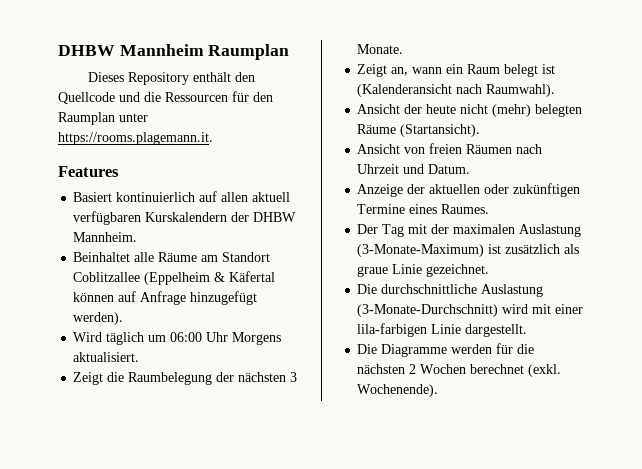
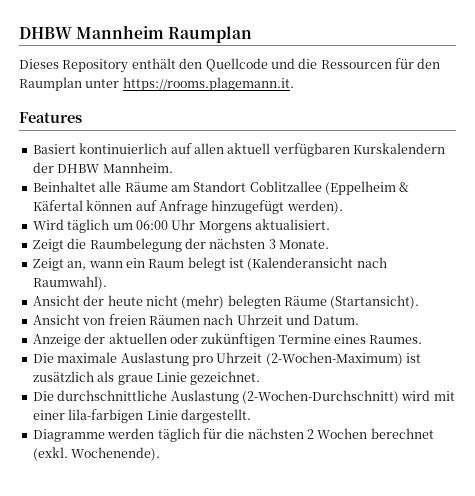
- Der Tag mit der maximalen Auslastung (3-Monate-Maximum) ist zusätzlich als graue Linie gezeichnet.
+ Die maximale Auslastung pro Uhrzeit (2-Wochen-Maximum) ist zusätzlich als graue Linie gezeichnet.
- Die durchschnittliche Auslastung (3-Monate-Durchschnitt) wird mit einer lila-farbigen Linie dargestellt.
+ Die durchschnittliche Auslastung (2-Wochen-Durchschnitt) wird mit einer lila-farbigen Linie dargestellt.
- Die Diagramme werden für die nächsten 2 Wochen berechnet (exkl.
+ Diagramme werden täglich für die nächsten 2 Wochen berechnet (exkl.

